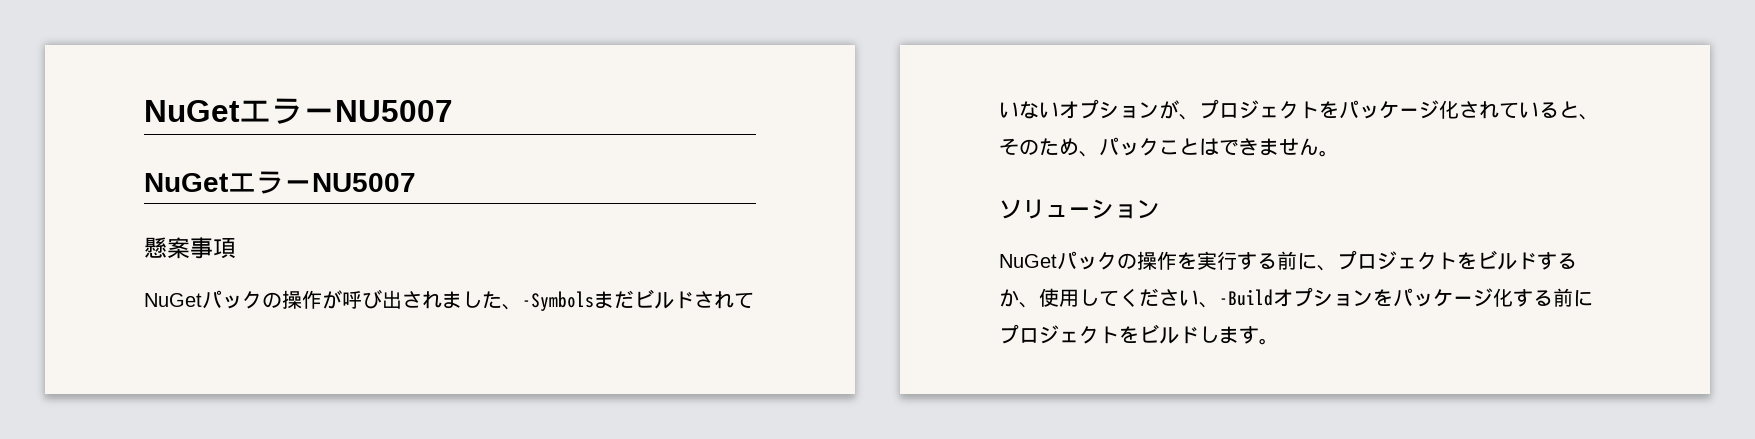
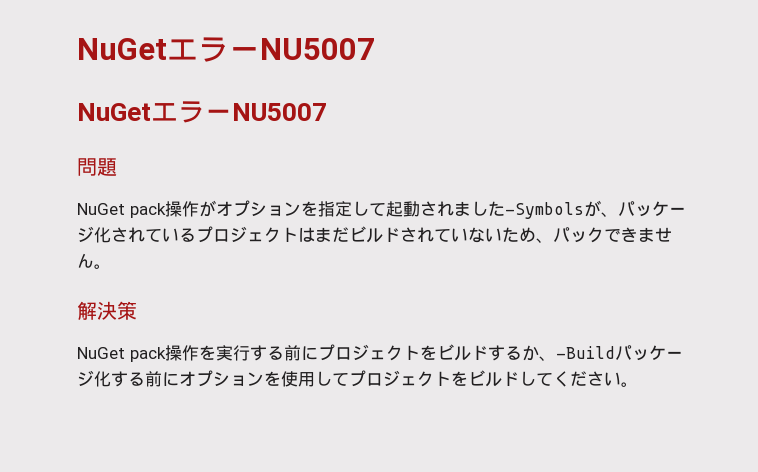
- 懸案事項
- NuGetパックの操作が呼び出されました、-Symbolsまだビルドされていないオプションが、プロジェクトをパッケージ化されていると、そのため、パックことはできません。
+ 問題
+ NuGet pack操作がオプションを指定して起動されました-Symbolsが、パッケージ化されているプロジェクトはまだビルドされていないため、パックできません。
- ソリューション
- NuGetパックの操作を実行する前に、プロジェクトをビルドするか、使用してください、-Buildオプションをパッケージ化する前にプロジェクトをビルドします。
+ 解決策
+ NuGet pack操作を実行する前にプロジェクトをビルドするか、-Buildパッケージ化する前にオプションを使用してプロジェクトをビルドしてください。

